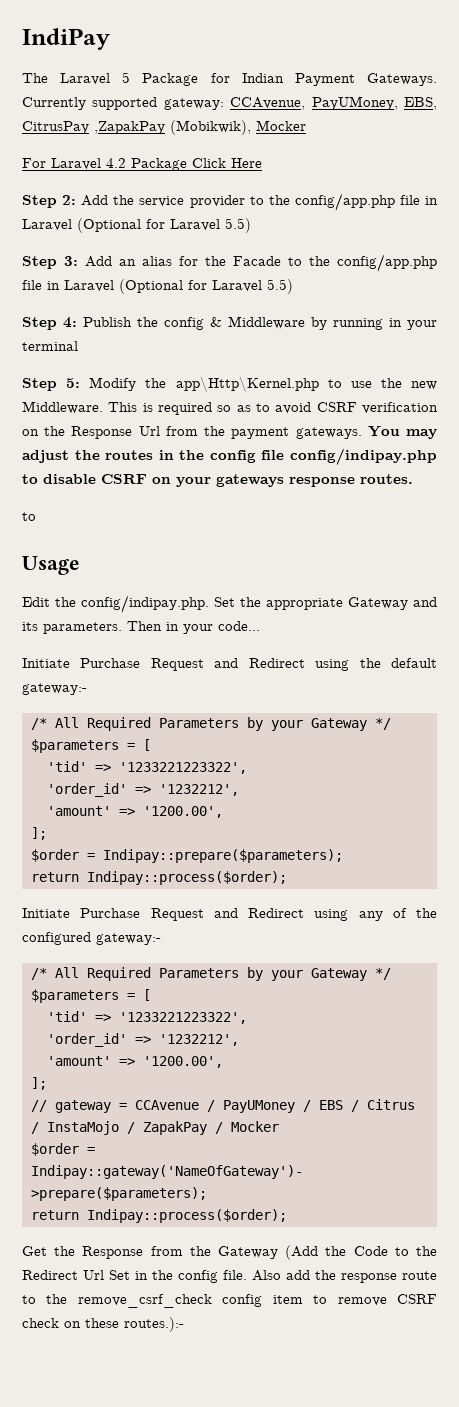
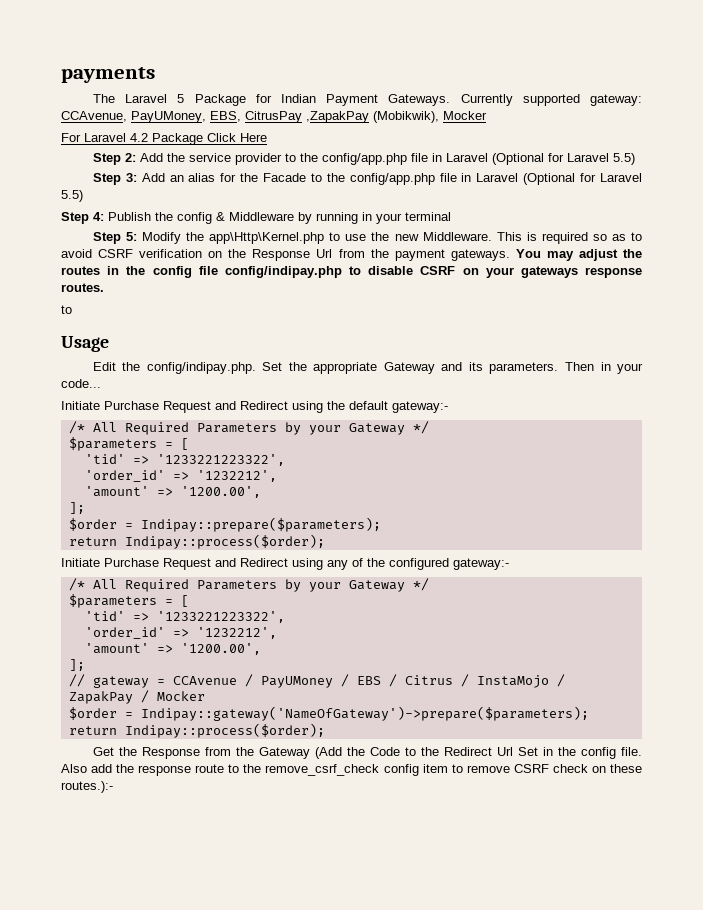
- IndiPay
+ payments

